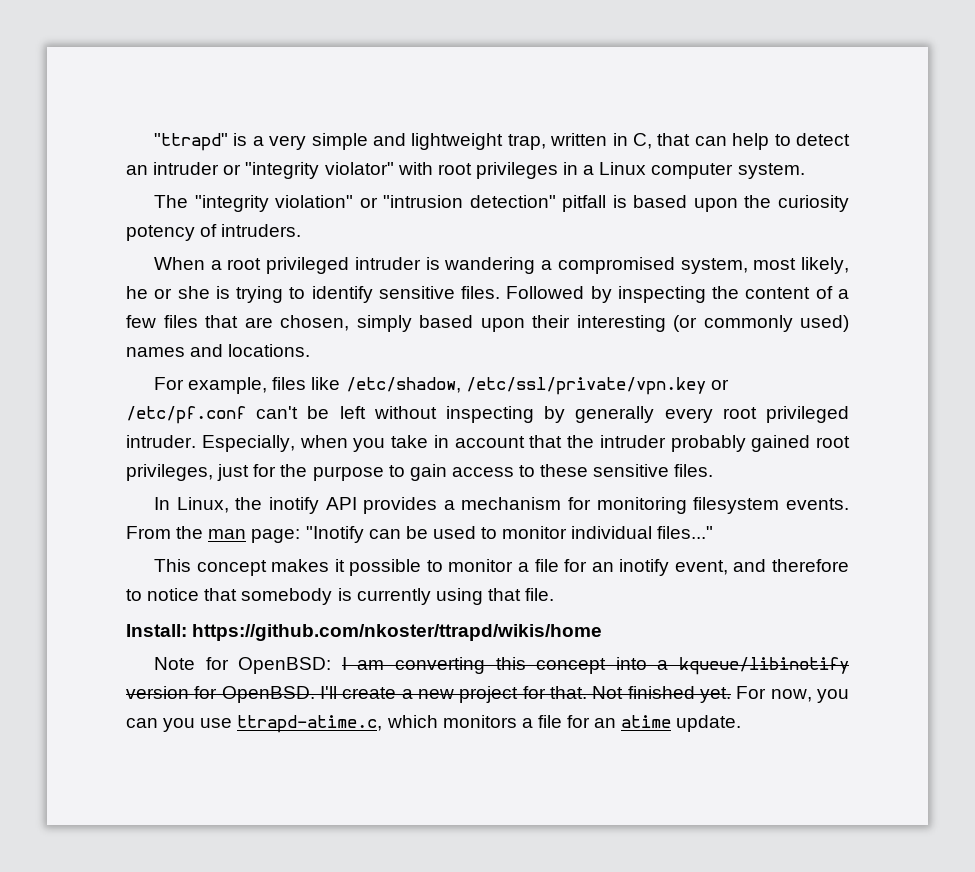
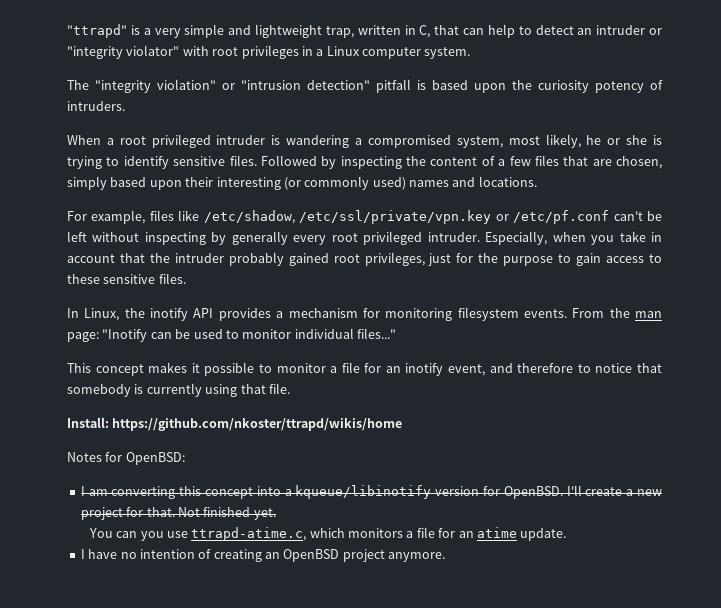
- Note for OpenBSD: I am converting this concept into a kqueue/libinotify version for OpenBSD.
+ Notes for OpenBSD:
+ I am converting this concept into a kqueue/libinotify version for OpenBSD.
- Not finished yet. For now, you can you use ttrapd-atime.c, which monitors a file for an atime update.
+ Not finished yet.
+ You can you use ttrapd-atime.c, which monitors a file for an atime update.
+ I have no intention of creating an OpenBSD project anymore.

